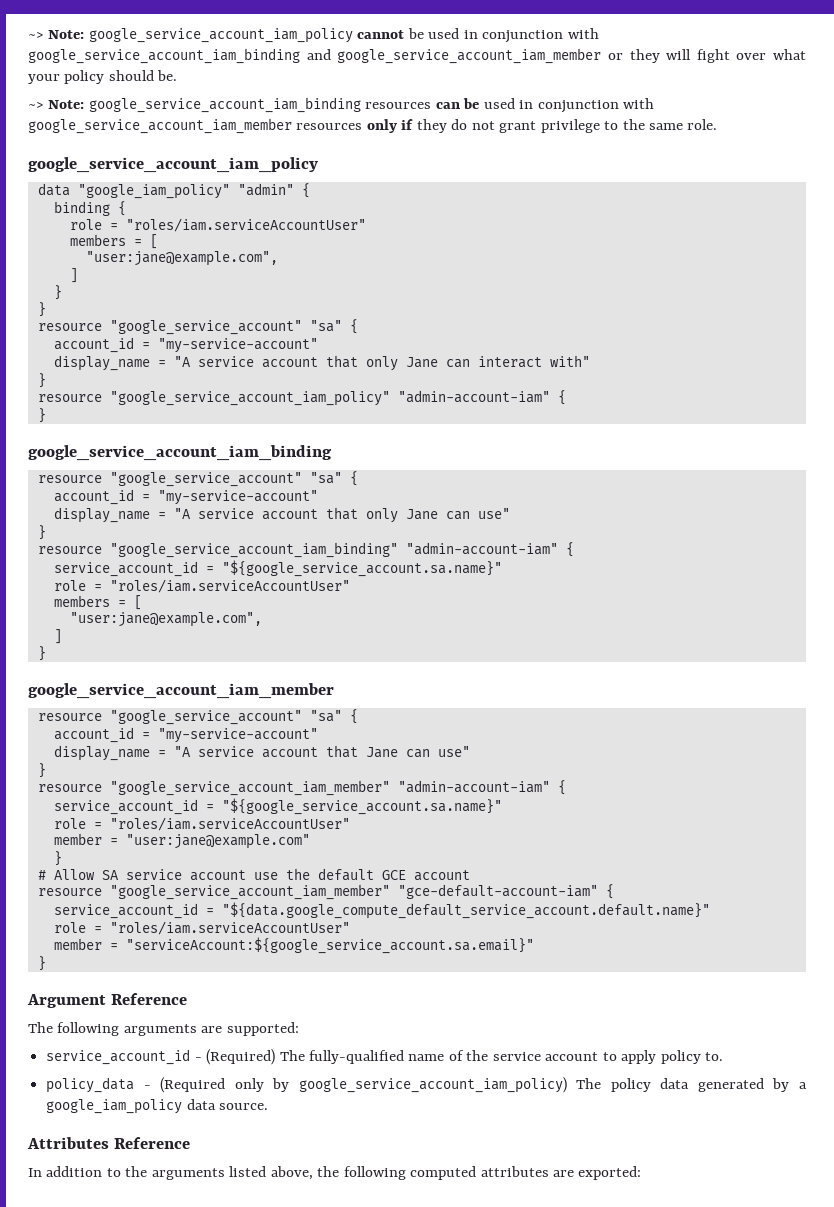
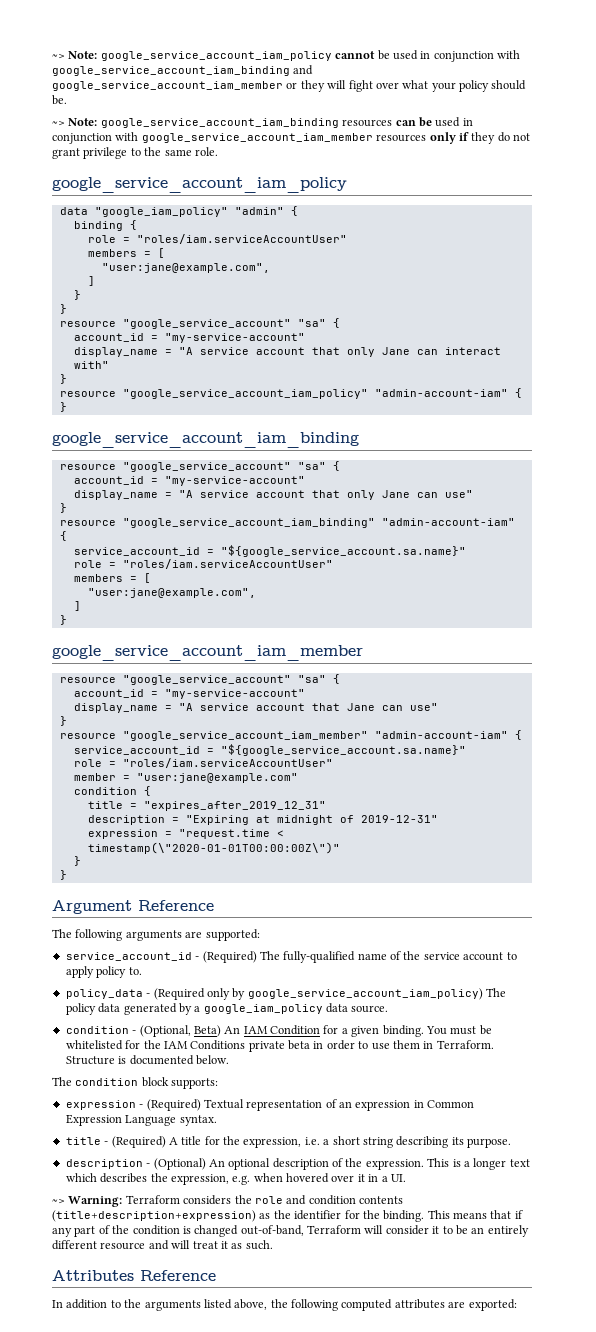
  member = "user:jane@example.com"
+ condition {
+ title = "expires_after_2019_12_31"
+ description = "Expiring at midnight of 2019-12-31"
+ expression = "request.time < timestamp(\"2020-01-01T00:00:00Z\")"
  }
- # Allow SA service account use the default GCE account
- resource "google_service_account_iam_member" "gce-default-account-iam" {
- service_account_id = "${data.google_compute_default_service_account.default.name}"
- role = "roles/iam.serviceAccountUser"
- member = "serviceAccount:${google_service_account.sa.email}"
+ condition - (Optional, Beta) An IAM Condition for a given binding. You must be whitelisted for the IAM Conditions private beta in order to use them in Terraform. Structure is documented below.
+ The condition block supports:
+ expression - (Required) Textual representation of an expression in Common Expression Language syntax.
+ title - (Required) A title for the expression, i.e. a short string describing its purpose.
+ description - (Optional) An optional description of the expression. This is a longer text which describes the expression, e.g. when hovered over it in a UI.
+ ~> Warning: Terraform considers the role and condition contents (title+description+expression) as the identifier for the binding. This means that if any part of the condition is changed out-of-band, Terraform will consider it to be an entirely different resource and will treat it as such.

